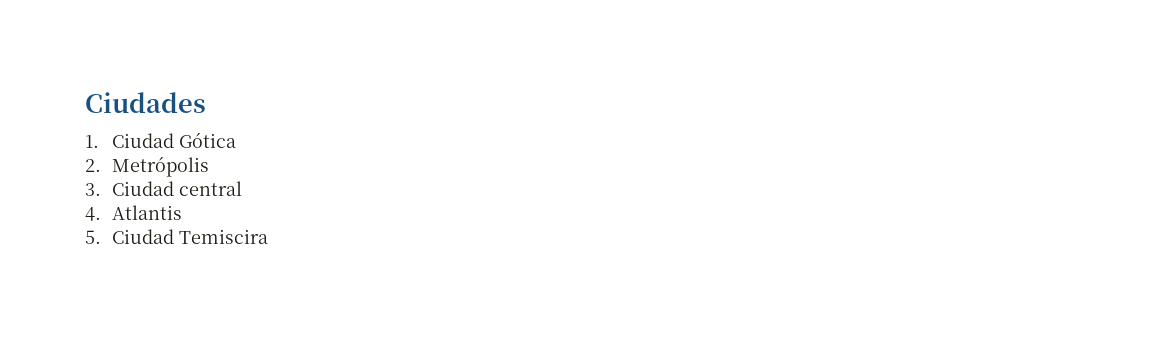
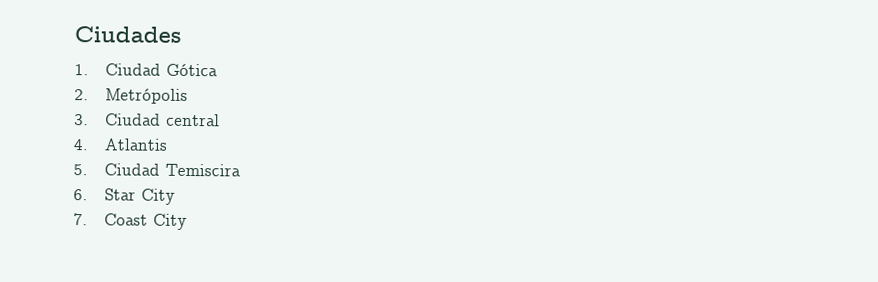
+ 6. Star City
+ 7. Coast City

